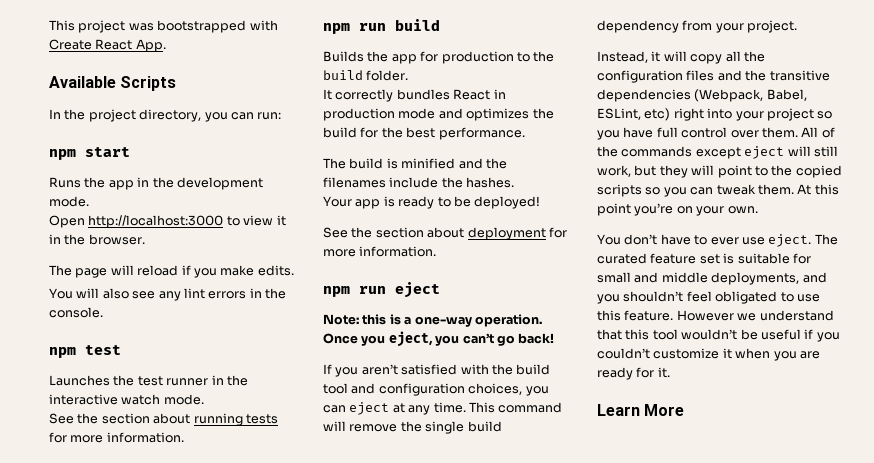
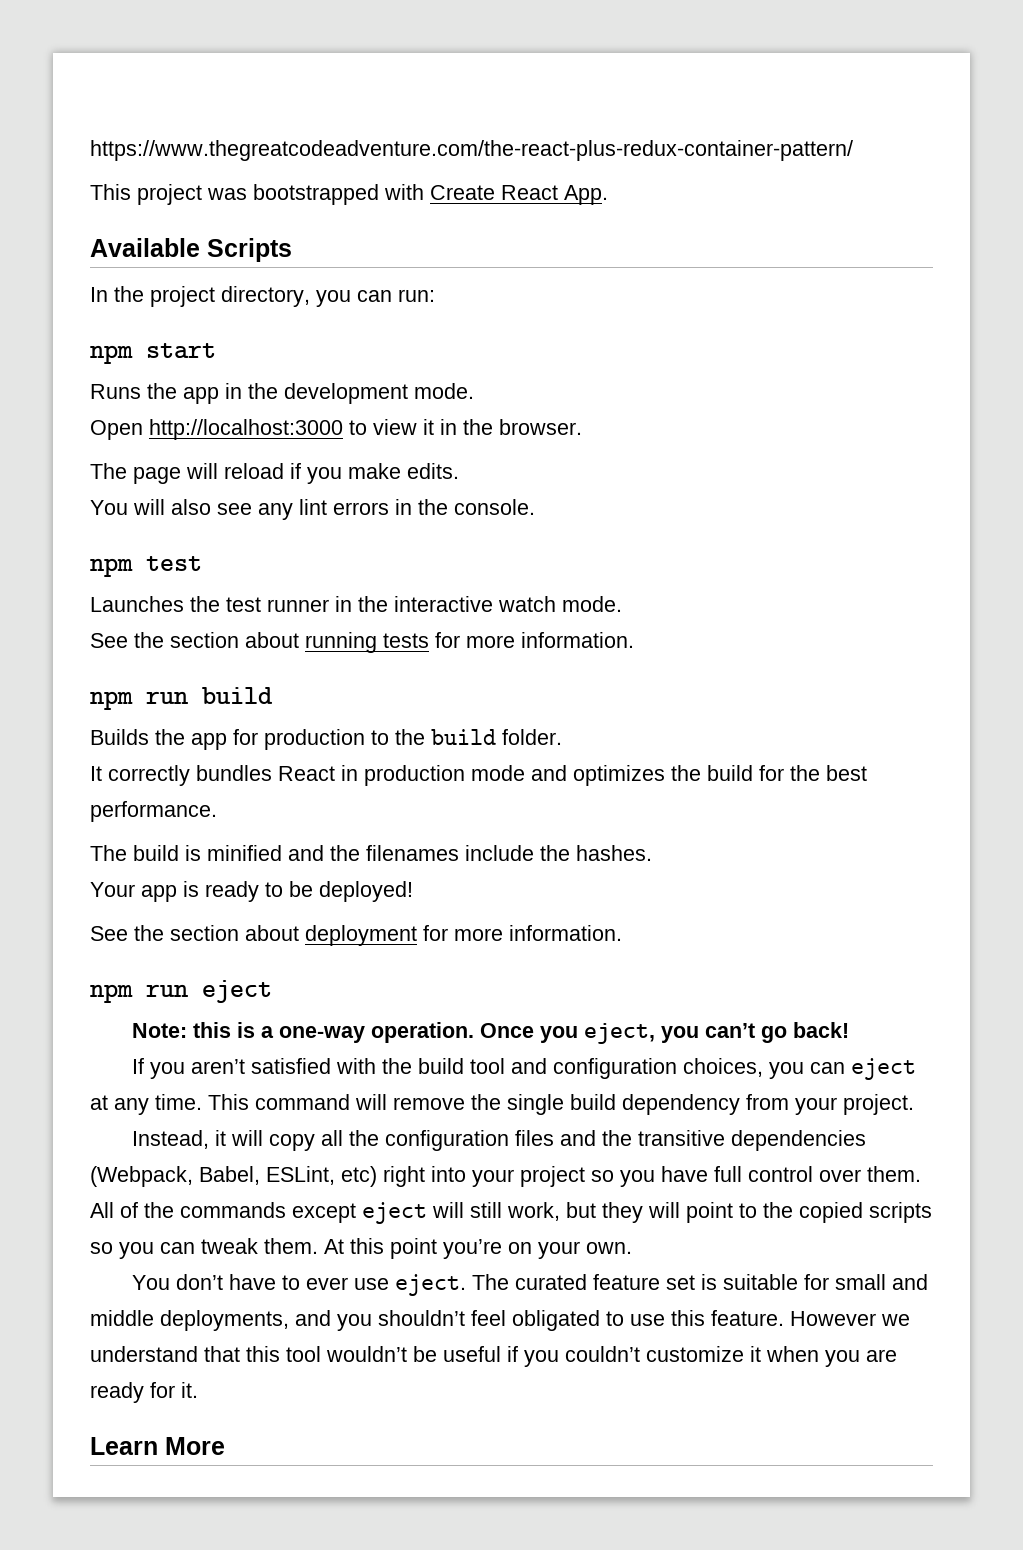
+ https://www.thegreatcodeadventure.com/the-react-plus-redux-container-pattern/

